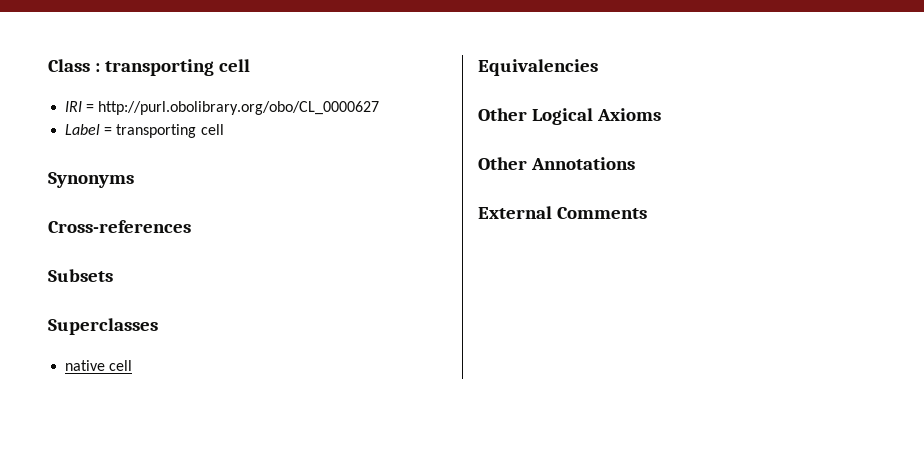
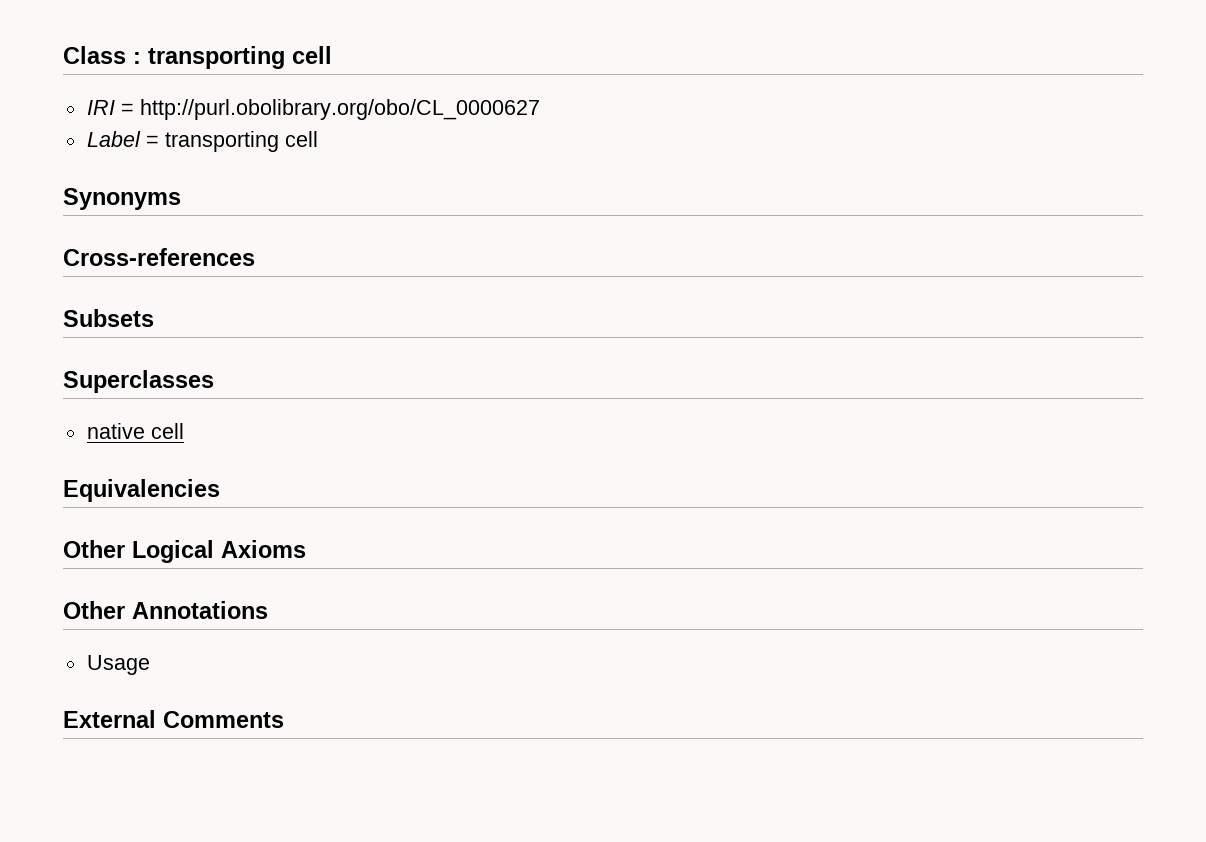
+ Usage

